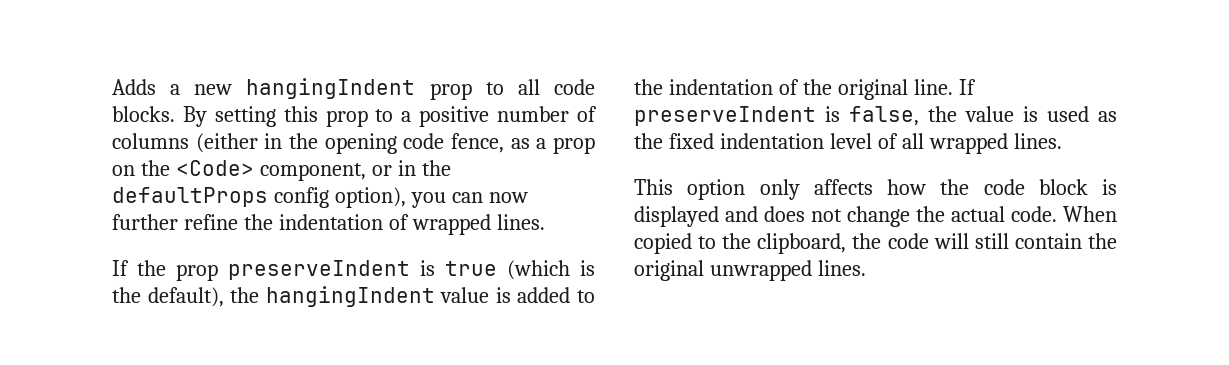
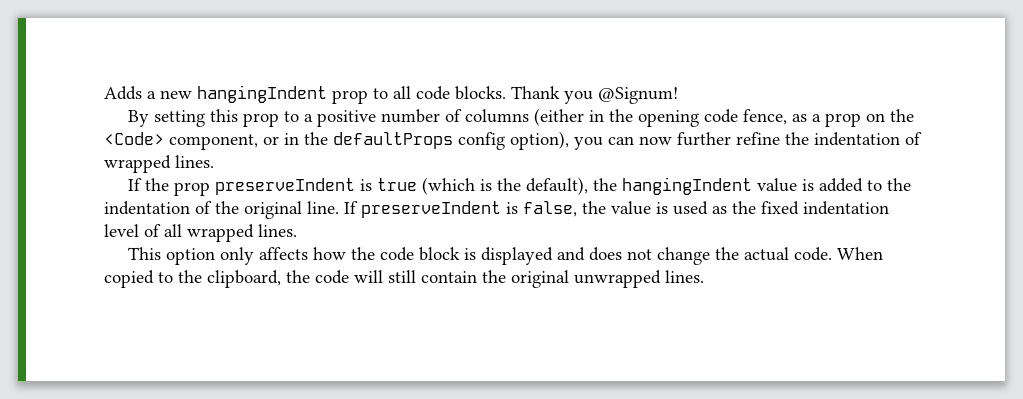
- Adds a new hangingIndent prop to all code blocks. By setting this prop to a positive number of columns (either in the opening code fence, as a prop on the <Code> component, or in the defaultProps config option), you can now further refine the indentation of wrapped lines.
+ Adds a new hangingIndent prop to all code blocks. Thank you @Signum!
+ By setting this prop to a positive number of columns (either in the opening code fence, as a prop on the <Code> component, or in the defaultProps config option), you can now further refine the indentation of wrapped lines.

